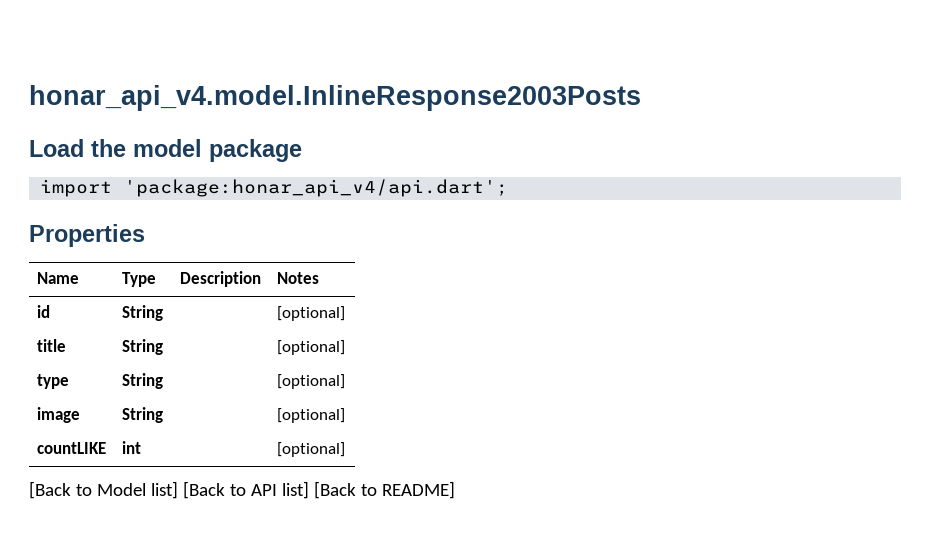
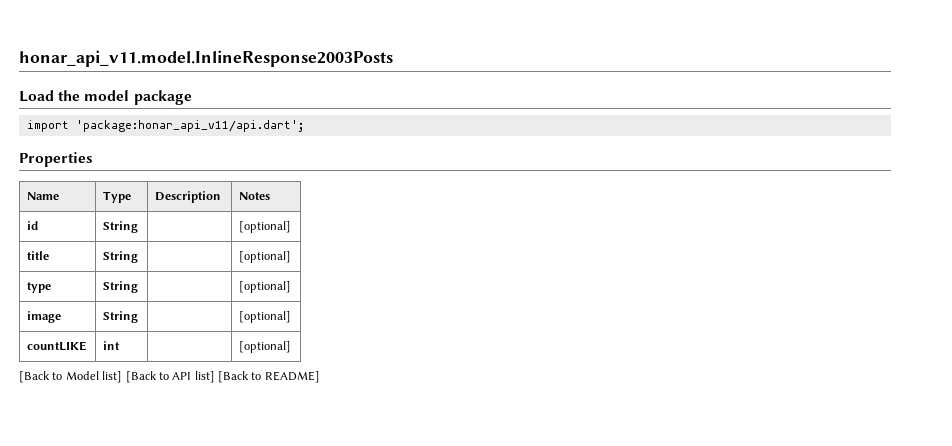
- honar_api_v4.model.InlineResponse2003Posts
+ honar_api_v11.model.InlineResponse2003Posts
- import 'package:honar_api_v4/api.dart';
+ import 'package:honar_api_v11/api.dart';

